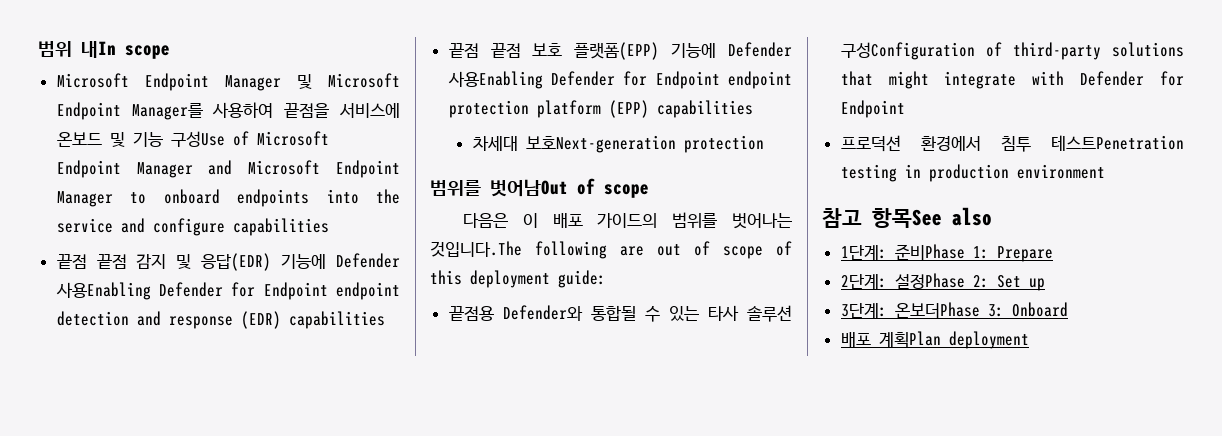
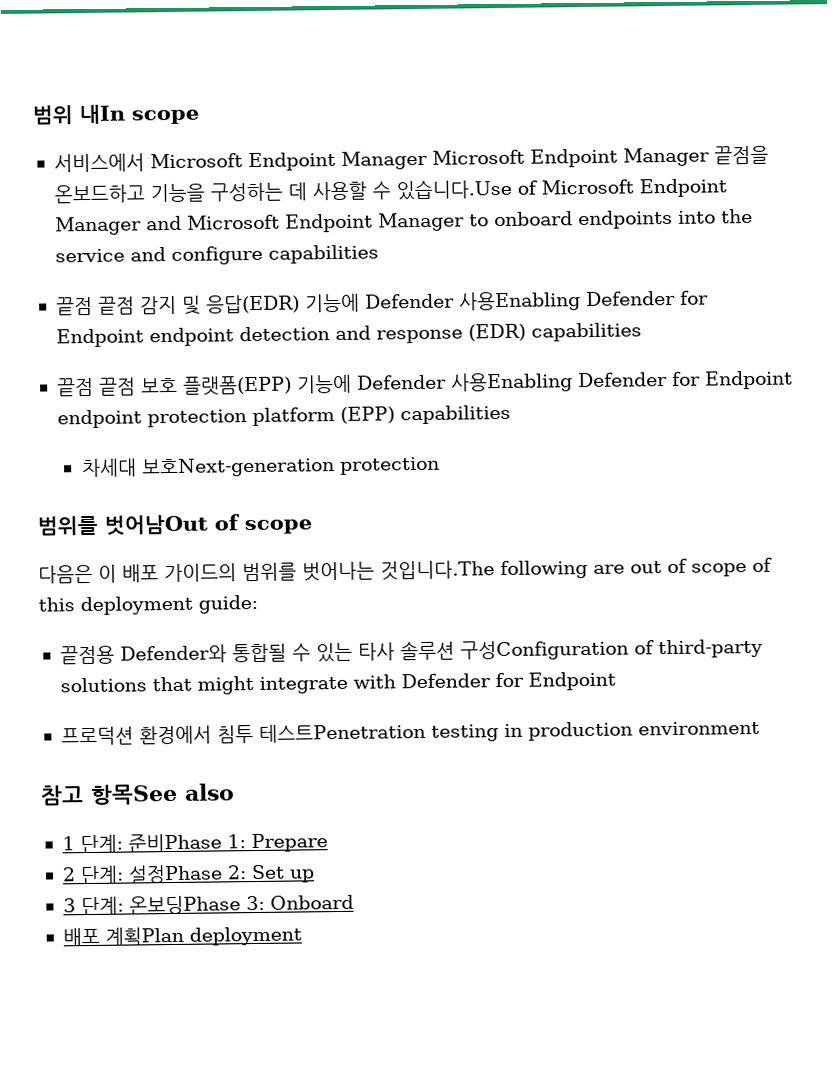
- Microsoft Endpoint Manager 및 Microsoft Endpoint Manager를 사용하여 끝점을 서비스에 온보드 및 기능 구성Use of Microsoft Endpoint Manager and Microsoft Endpoint Manager to onboard endpoints into the service and configure capabilities
+ 서비스에서 Microsoft Endpoint Manager Microsoft Endpoint Manager 끝점을 온보드하고 기능을 구성하는 데 사용할 수 있습니다.Use of Microsoft Endpoint Manager and Microsoft Endpoint Manager to onboard endpoints into the service and configure capabilities
- 1단계: 준비Phase 1: Prepare
+ 1 단계: 준비Phase 1: Prepare
- 2단계: 설정Phase 2: Set up
+ 2 단계: 설정Phase 2: Set up
- 3단계: 온보더Phase 3: Onboard
+ 3 단계: 온보딩Phase 3: Onboard

